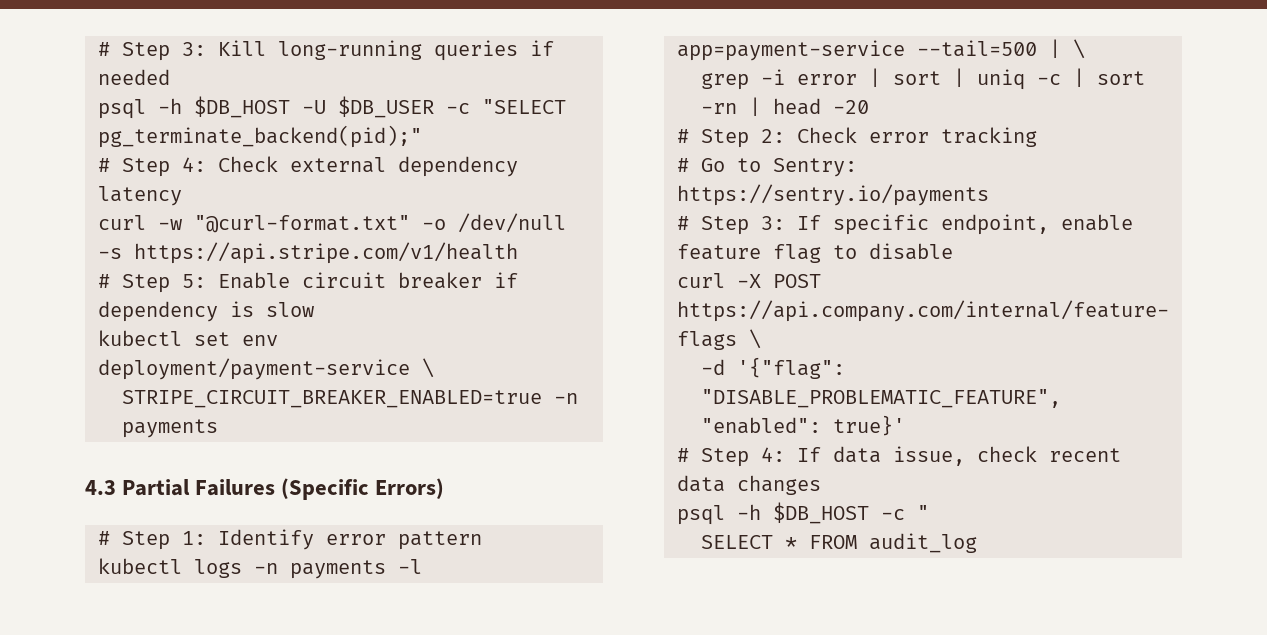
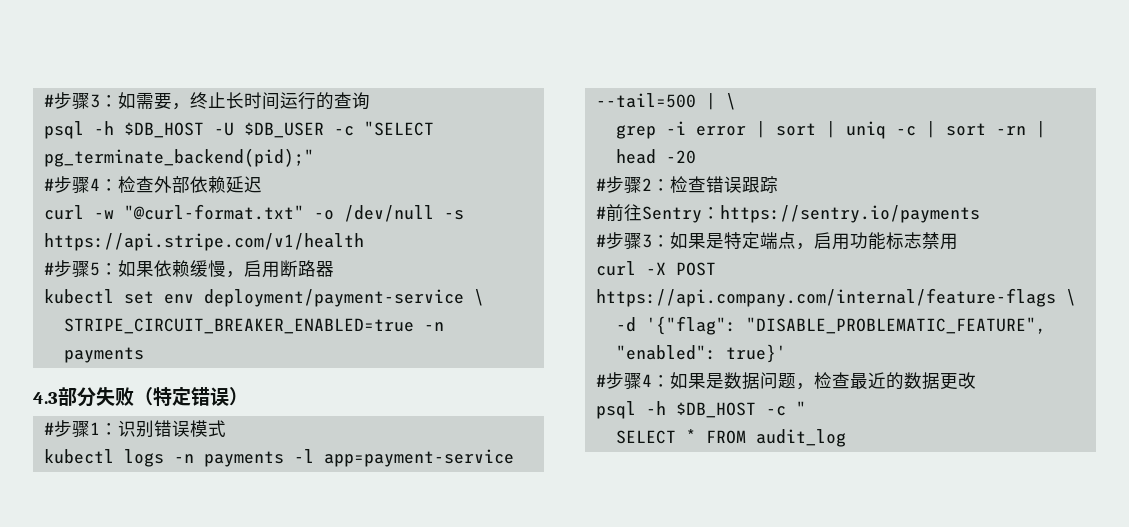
- # Step 3: Kill long-running queries if needed
+ #步骤3：如需要，终止长时间运行的查询
- # Step 4: Check external dependency latency
+ #步骤4：检查外部依赖延迟
- # Step 5: Enable circuit breaker if dependency is slow
+ #步骤5：如果依赖缓慢，启用断路器
- 4.3 Partial Failures (Specific Errors)
- # Step 1: Identify error pattern
+ 4.3部分失败（特定错误）
+ #步骤1：识别错误模式
- # Step 2: Check error tracking
- # Go to Sentry: https://sentry.io/payments
- # Step 3: If specific endpoint, enable feature flag to disable
+ #步骤2：检查错误跟踪
+ #前往Sentry：https://sentry.io/payments
+ #步骤3：如果是特定端点，启用功能标志禁用
- # Step 4: If data issue, check recent data changes
+ #步骤4：如果是数据问题，检查最近的数据更改

